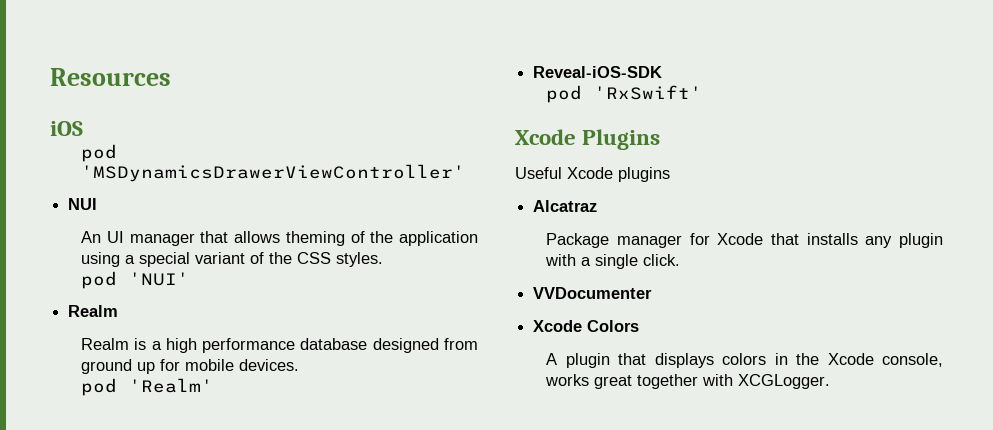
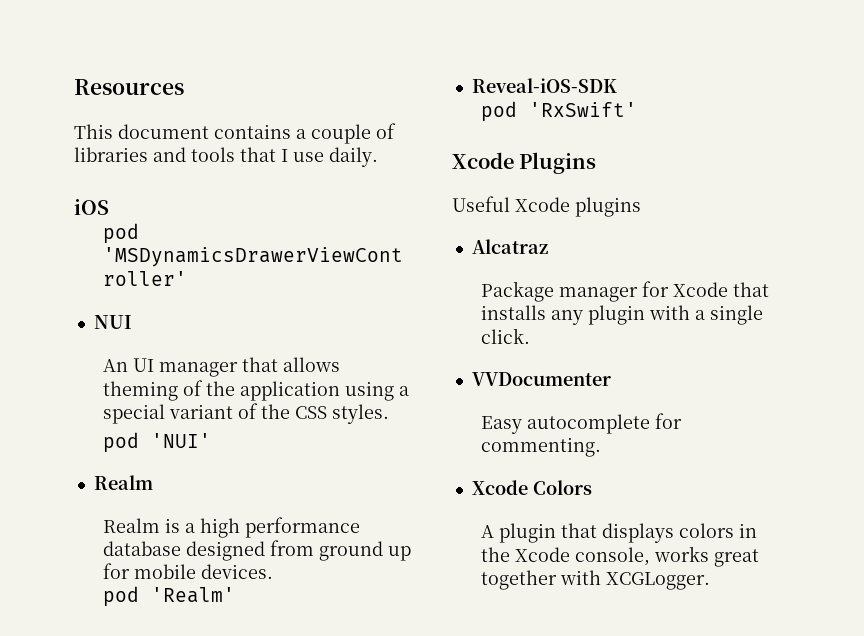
+ This document contains a couple of libraries and tools that I use daily.
+ Easy autocomplete for commenting.

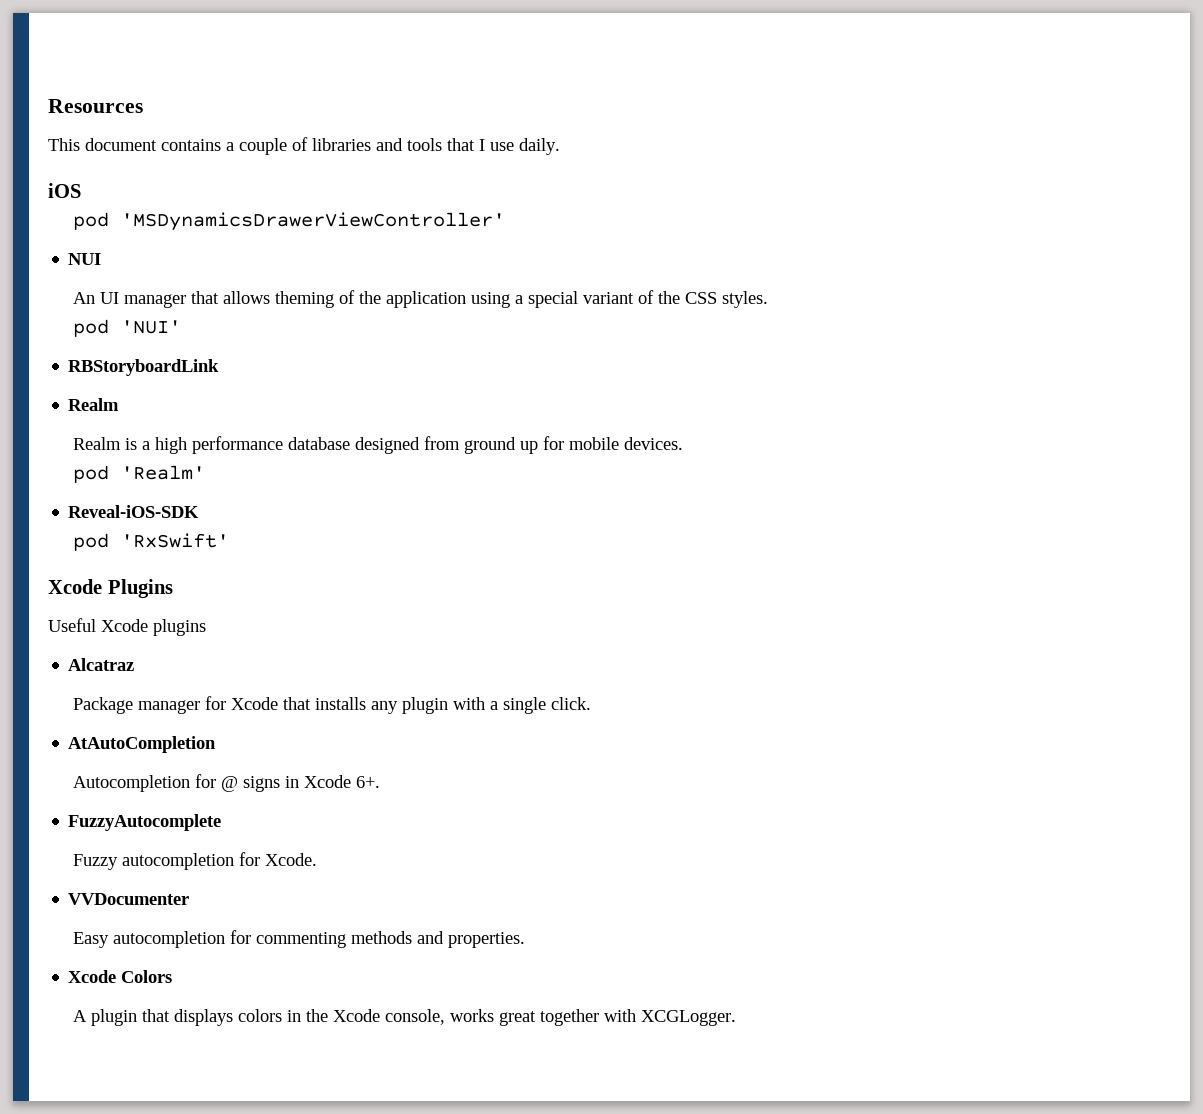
+ RBStoryboardLink
+ AtAutoCompletion
+ Autocompletion for @ signs in Xcode 6+.
+ FuzzyAutocomplete
+ Fuzzy autocompletion for Xcode.
  VVDocumenter
- Easy autocomplete for commenting.
+ Easy autocompletion for commenting methods and properties.

